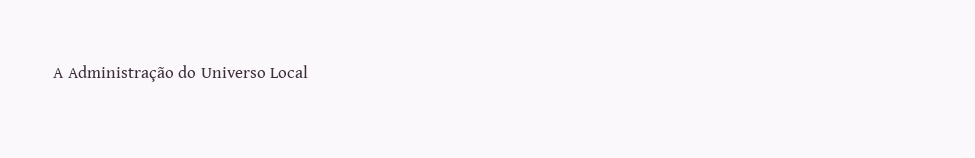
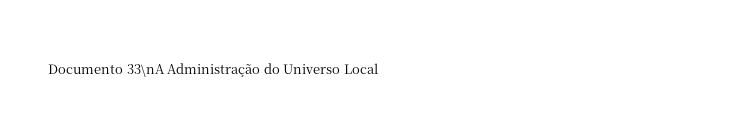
- A Administração do Universo Local
+ Documento 33\nA Administração do Universo Local

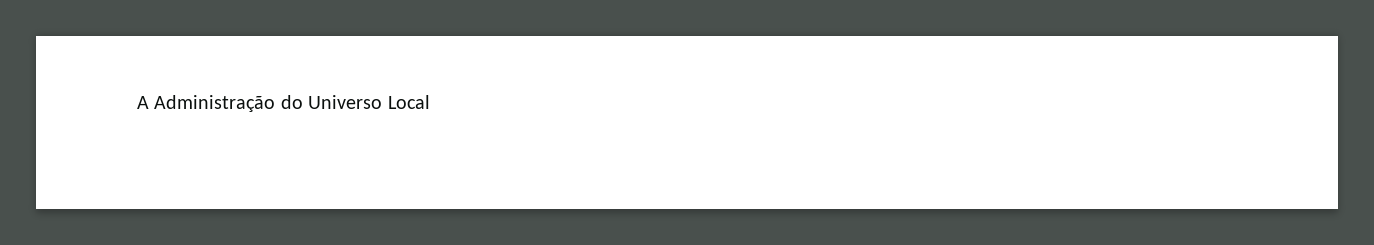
- Documento 33\nA Administração do Universo Local
+ A Administração do Universo Local

